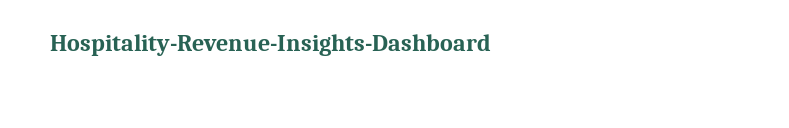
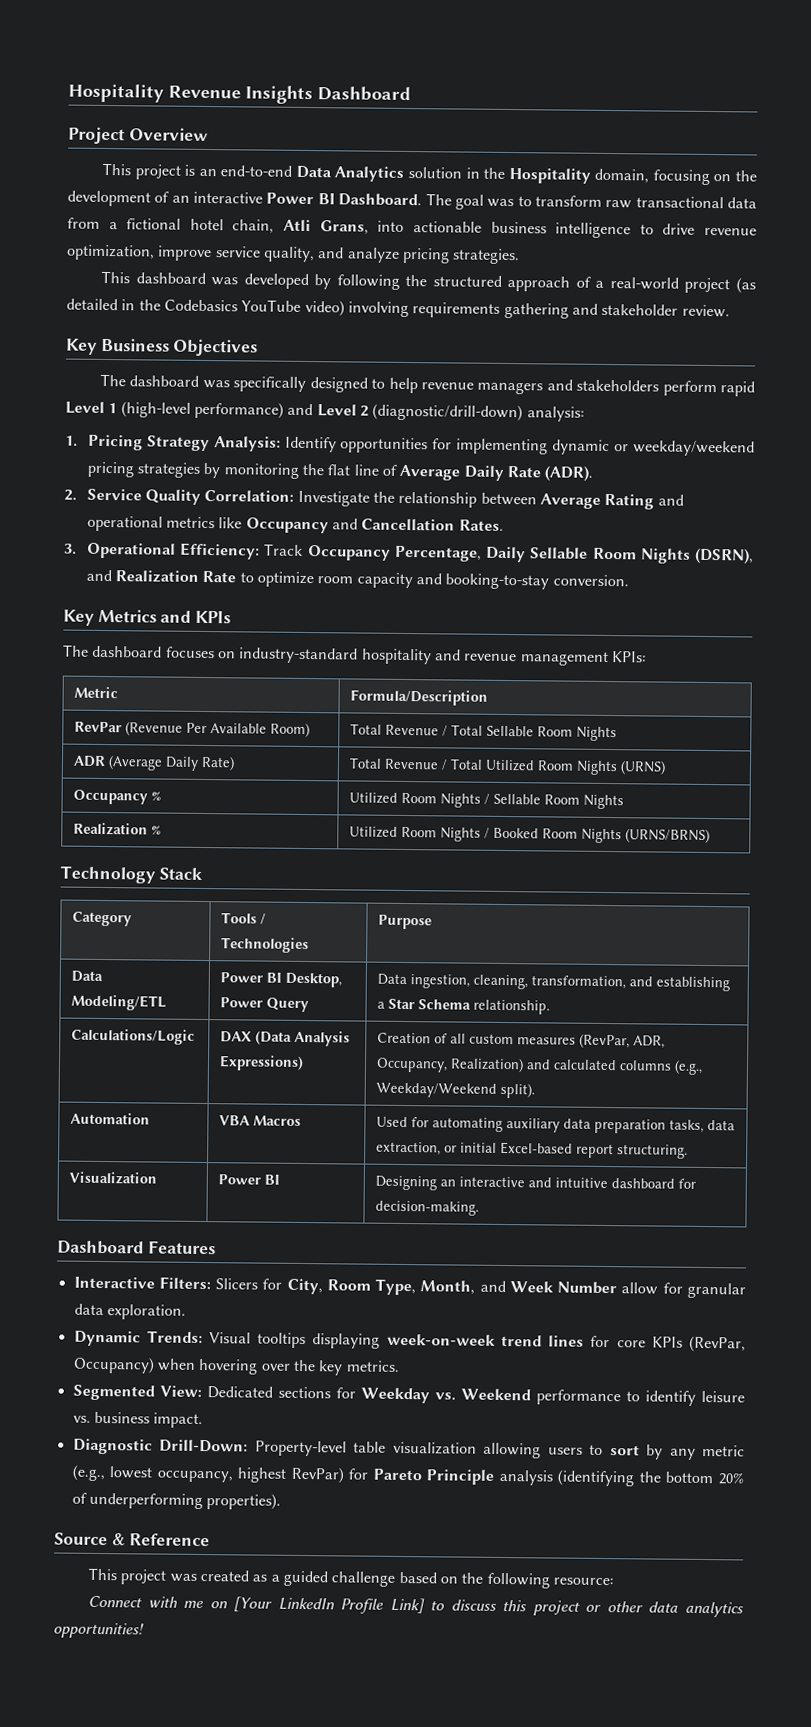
- Hospitality-Revenue-Insights-Dashboard
+ Hospitality Revenue Insights Dashboard
+ Project Overview
+ This project is an end-to-end Data Analytics solution in the Hospitality domain, focusing on the development of an interactive Power BI Dashboard. The goal was to transform raw transactional data from a fictional hotel chain, Atli Grans, into actionable business intelligence to drive revenue optimization, improve service quality, and analyze pricing strategies.
+ This dashboard was developed by following the structured approach of a real-world project (as detailed in the Codebasics YouTube video) involving requirements gathering and stakeholder review.
+ Key Business Objectives
+ The dashboard was specifically designed to help revenue managers and stakeholders perform rapid Level 1 (high-level performance) and Level 2 (diagnostic/drill-down) analysis:
+ 1. Pricing Strategy Analysis: Identify opportunities for implementing dynamic or weekday/weekend pricing strategies by monitoring the flat line of Average Daily Rate (ADR).
+ 2. Service Quality Correlation: Investigate the relationship between Average Rating and operational metrics like Occupancy and Cancellation Rates.
+ 3. Operational Efficiency: Track Occupancy Percentage, Daily Sellable Room Nights (DSRN), and Realization Rate to optimize room capacity and booking-to-stay conversion.
+ Key Metrics and KPIs
+ The dashboard focuses on industry-standard hospitality and revenue management KPIs:
+ Metric | Formula/Description
+ RevPar (Revenue Per Available Room) | Total Revenue / Total Sellable Room Nights
+ ADR (Average Daily Rate) | Total Revenue / Total Utilized Room Nights (URNS)
+ Occupancy % | Utilized Room Nights / Sellable Room Nights
+ Realization % | Utilized Room Nights / Booked Room Nights (URNS/BRNS)
+ Technology Stack
+ Category | Tools / Technologies | Purpose
+ Data Modeling/ETL | Power BI Desktop, Power Query | Data ingestion, cleaning, transformation, and establishing a Star Schema relationship.
+ Calculations/Logic | DAX (Data Analysis Expressions) | Creation of all custom measures (RevPar, ADR, Occupancy, Realization) and calculated columns (e.g., Weekday/Weekend split).
+ Automation | VBA Macros | Used for automating auxiliary data preparation tasks, data extraction, or initial Excel-based report structuring.
+ Visualization | Power BI | Designing an interactive and intuitive dashboard for decision-making.
+ Dashboard Features
+ Interactive Filters: Slicers for City, Room Type, Month, and Week Number allow for granular data exploration.
+ Dynamic Trends: Visual tooltips displaying week-on-week trend lines for core KPIs (RevPar, Occupancy) when hovering over the key metrics.
+ Segmented View: Dedicated sections for Weekday vs. Weekend performance to identify leisure vs. business impact.
+ Diagnostic Drill-Down: Property-level table visualization allowing users to sort by any metric (e.g., lowest occupancy, highest RevPar) for Pareto Principle analysis (identifying the bottom 20% of underperforming properties).
+ Source & Reference
+ This project was created as a guided challenge based on the following resource:
+ Connect with me on [Your LinkedIn Profile Link] to discuss this project or other data analytics opportunities!

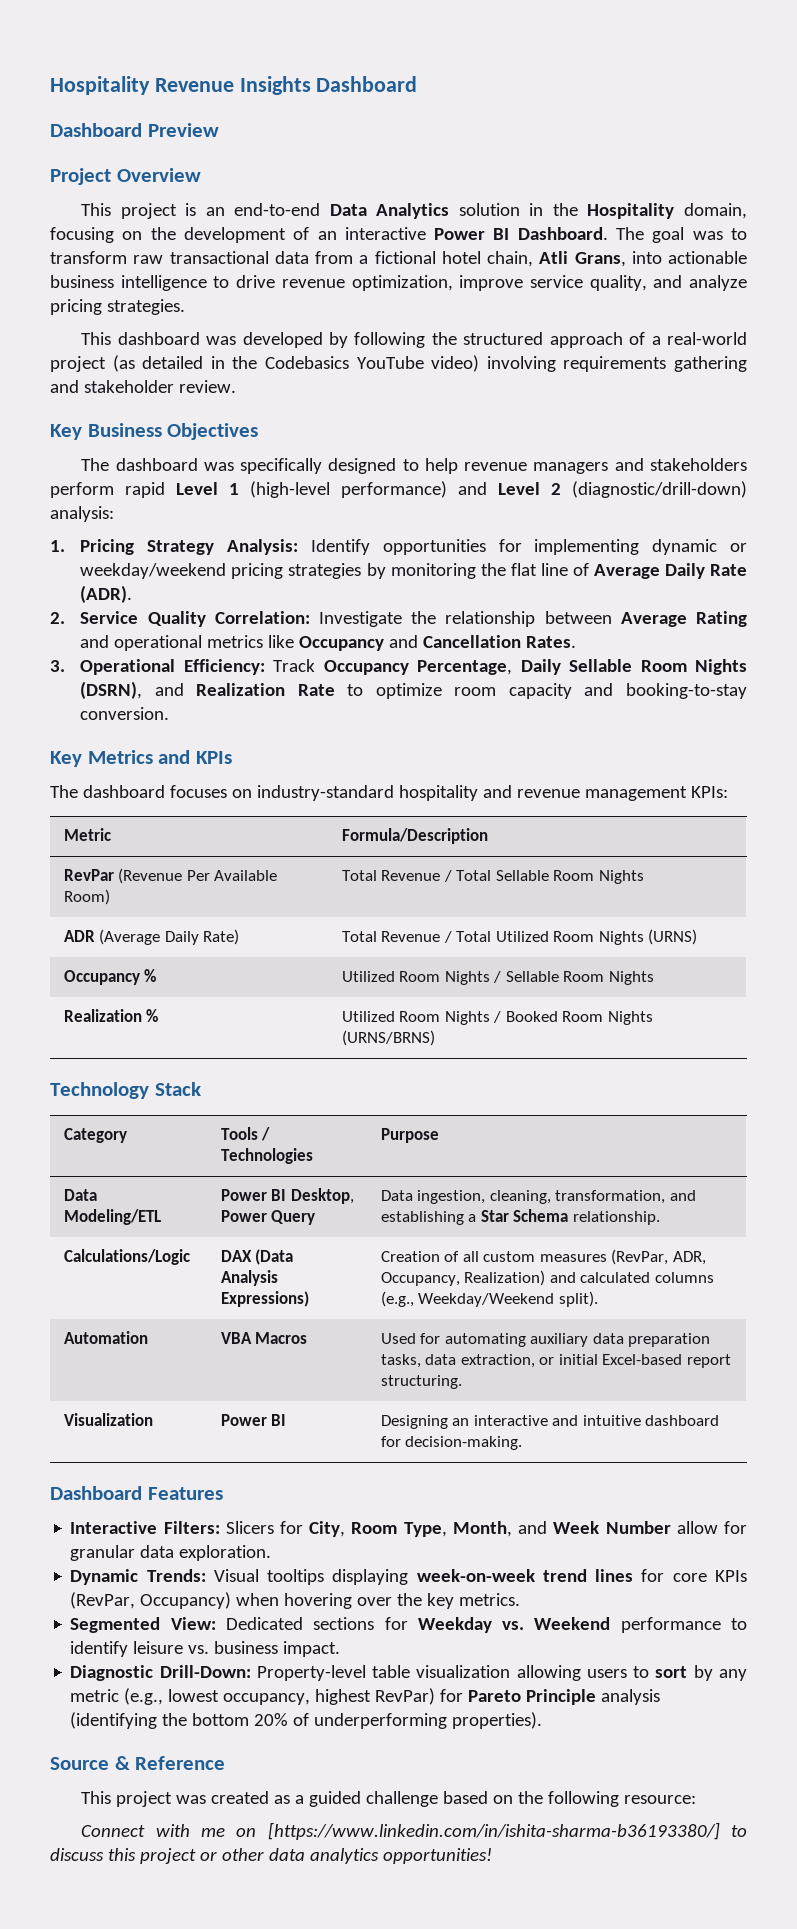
+ Dashboard Preview
- Connect with me on [Your LinkedIn Profile Link] to discuss this project or other data analytics opportunities!
+ Connect with me on [https://www.linkedin.com/in/ishita-sharma-b36193380/] to discuss this project or other data analytics opportunities!

